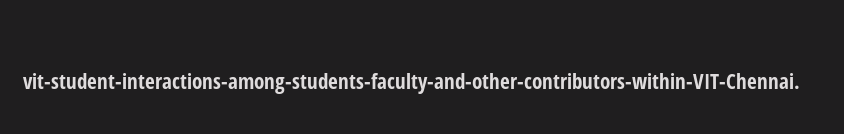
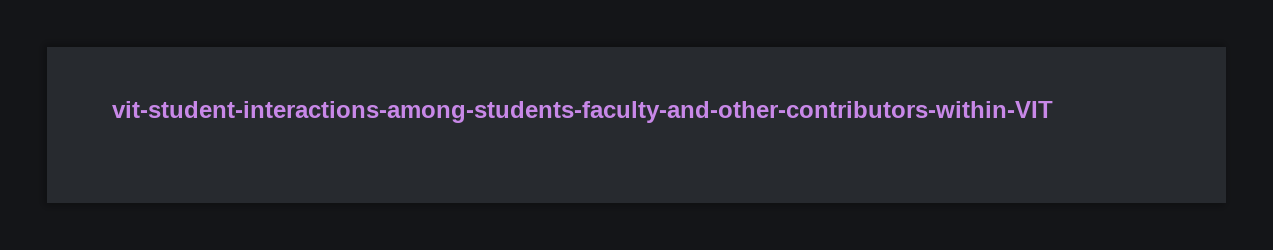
- vit-student-interactions-among-students-faculty-and-other-contributors-within-VIT-Chennai.
+ vit-student-interactions-among-students-faculty-and-other-contributors-within-VIT

